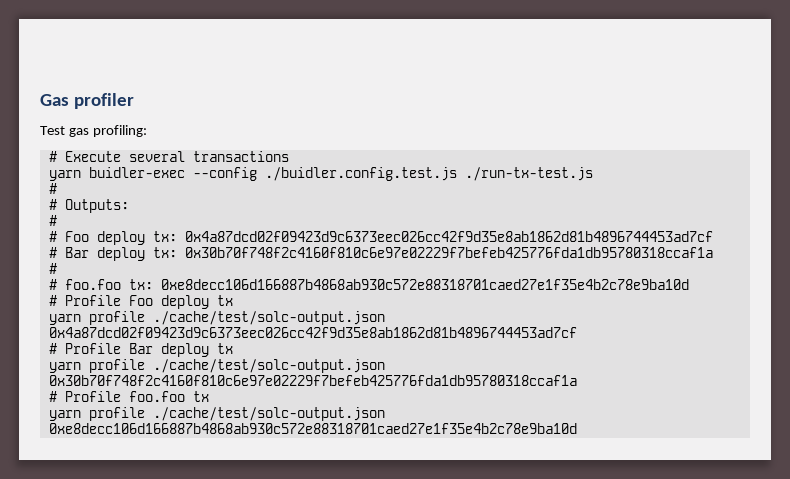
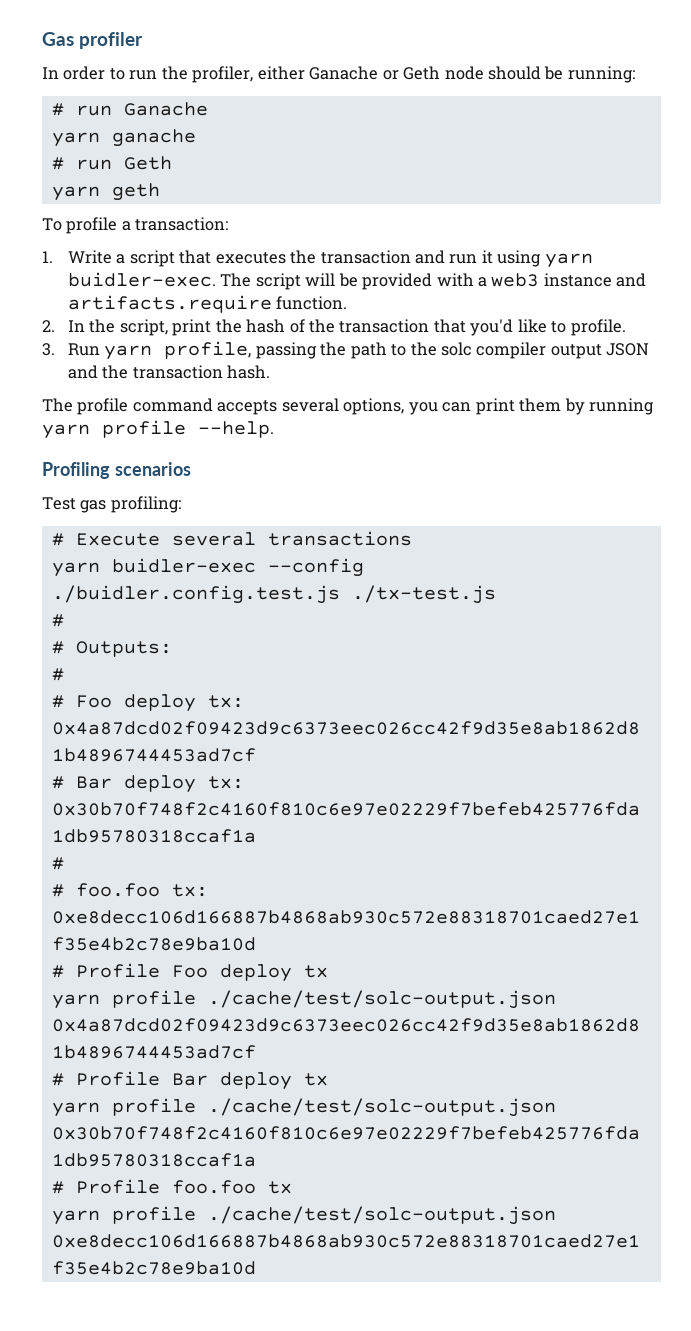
+ In order to run the profiler, either Ganache or Geth node should be running:
+ # run Ganache
+ yarn ganache
+ # run Geth
+ yarn geth
+ To profile a transaction:
+ 1. Write a script that executes the transaction and run it using yarn buidler-exec. The script will be provided with a web3 instance and artifacts.require function.
+ 2. In the script, print the hash of the transaction that you'd like to profile.
+ 3. Run yarn profile, passing the path to the solc compiler output JSON and the transaction hash.
+ The profile command accepts several options, you can print them by running yarn profile --help.
+ Profiling scenarios
- yarn buidler-exec --config ./buidler.config.test.js ./run-tx-test.js
+ yarn buidler-exec --config ./buidler.config.test.js ./tx-test.js

